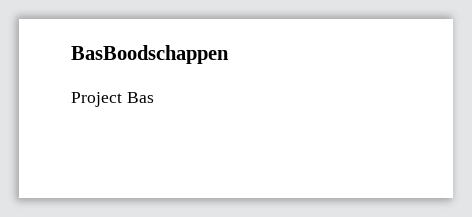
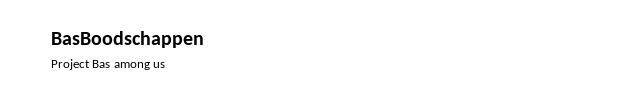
- Project Bas
+ Project Bas among us

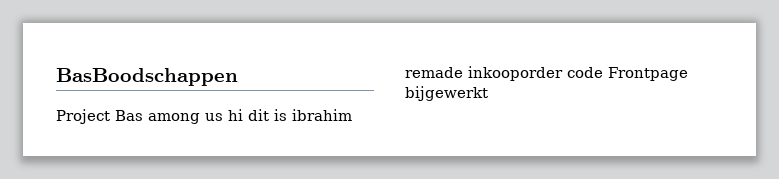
- Project Bas among us
+ Project Bas among us hi dit is ibrahim remade inkooporder code Frontpage bijgewerkt

